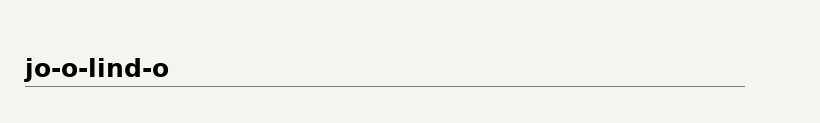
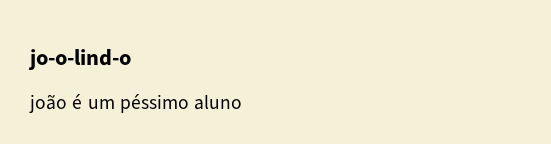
+ joão é um péssimo aluno

